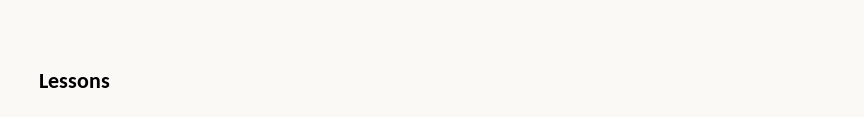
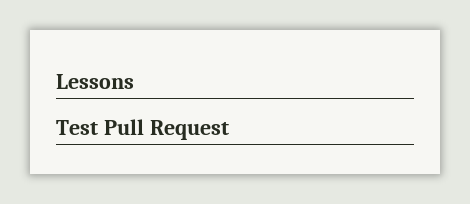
+ Test Pull Request

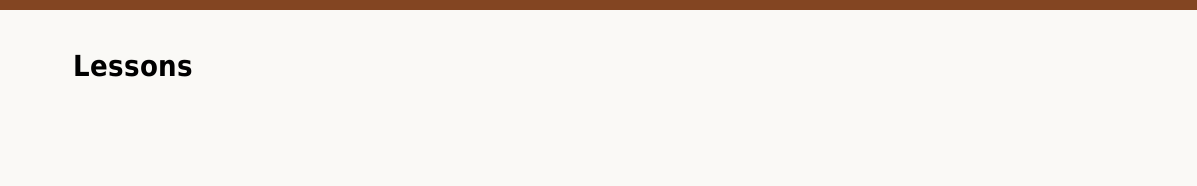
- Test Pull Request

